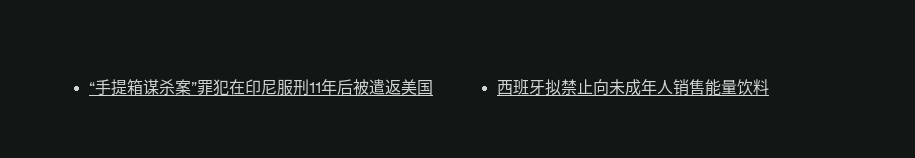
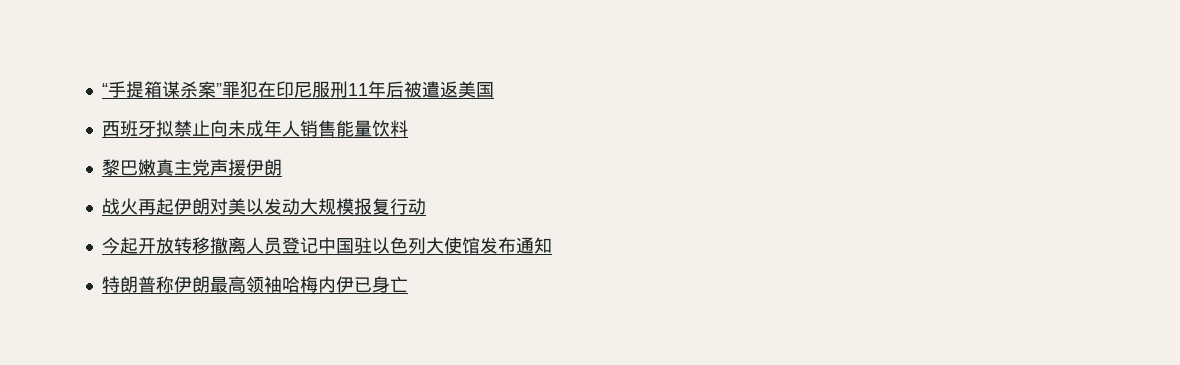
+ 黎巴嫩真主党声援伊朗
+ 战火再起伊朗对美以发动大规模报复行动
+ 今起开放转移撤离人员登记中国驻以色列大使馆发布通知
+ 特朗普称伊朗最高领袖哈梅内伊已身亡

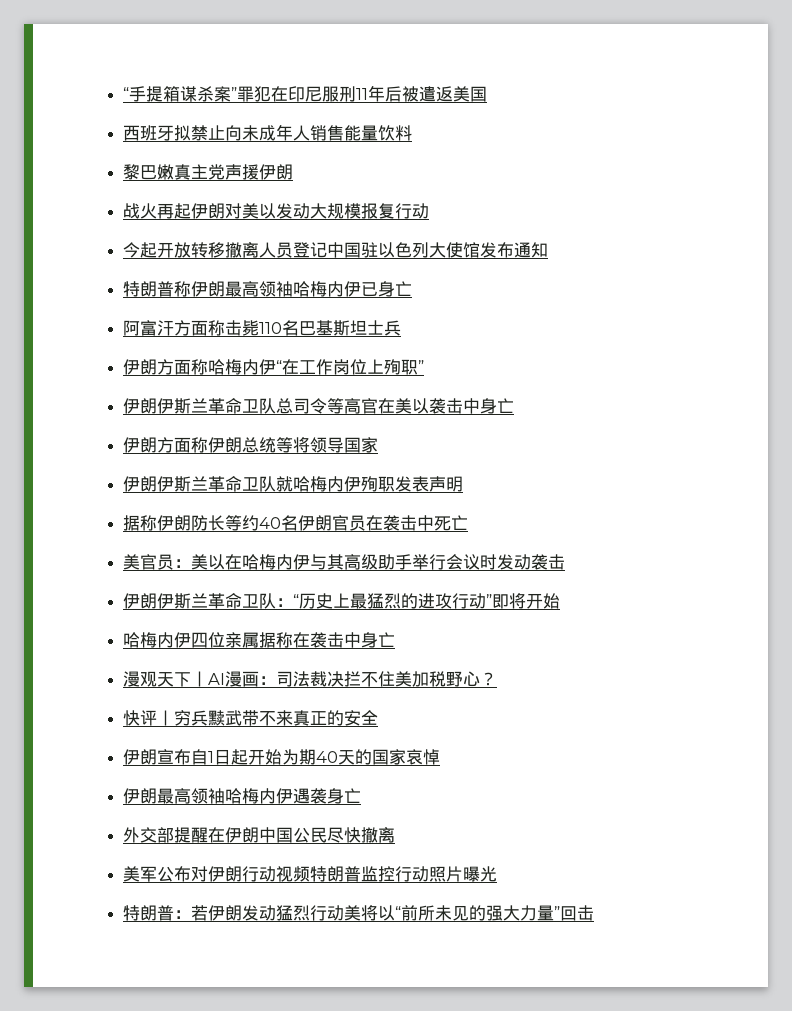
+ 阿富汗方面称击毙110名巴基斯坦士兵
+ 伊朗方面称哈梅内伊“在工作岗位上殉职”
+ 伊朗伊斯兰革命卫队总司令等高官在美以袭击中身亡
+ 伊朗方面称伊朗总统等将领导国家
+ 伊朗伊斯兰革命卫队就哈梅内伊殉职发表声明
+ 据称伊朗防长等约40名伊朗官员在袭击中死亡
+ 美官员：美以在哈梅内伊与其高级助手举行会议时发动袭击
+ 伊朗伊斯兰革命卫队：“历史上最猛烈的进攻行动”即将开始
+ 哈梅内伊四位亲属据称在袭击中身亡
+ 漫观天下丨AI漫画：司法裁决拦不住美加税野心？
+ 快评丨穷兵黩武带不来真正的安全
+ 伊朗宣布自1日起开始为期40天的国家哀悼
+ 伊朗最高领袖哈梅内伊遇袭身亡
+ 外交部提醒在伊朗中国公民尽快撤离
+ 美军公布对伊朗行动视频特朗普监控行动照片曝光
+ 特朗普：若伊朗发动猛烈行动美将以“前所未见的强大力量”回击

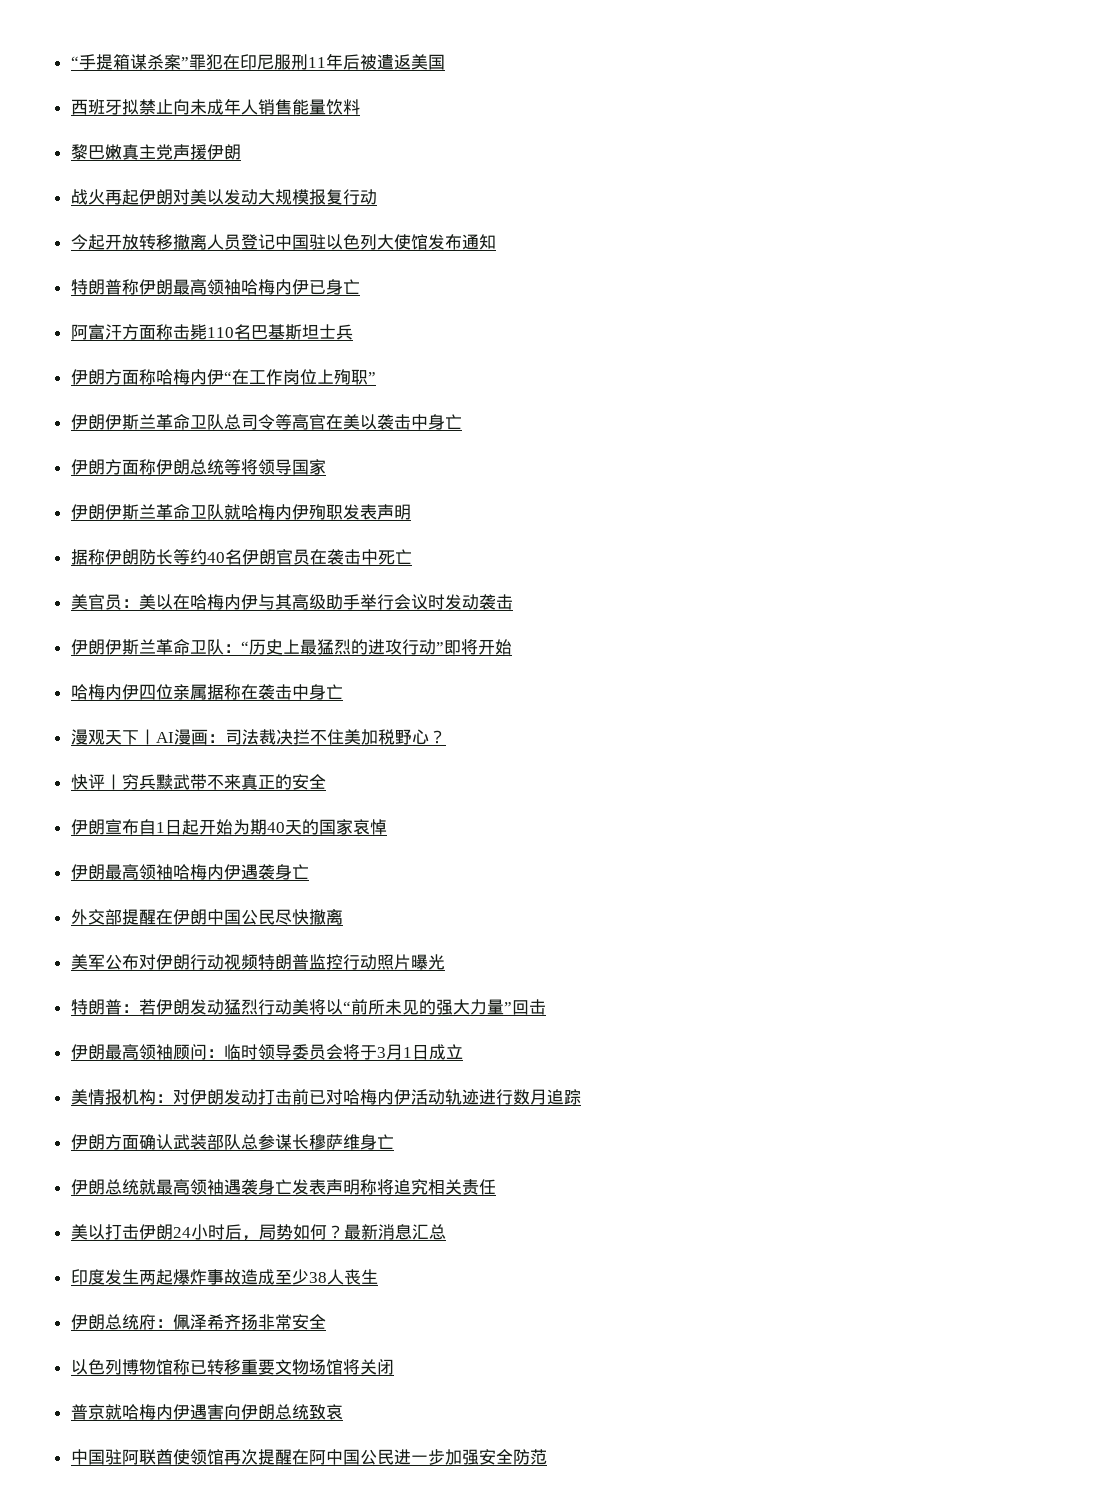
+ 伊朗最高领袖顾问：临时领导委员会将于3月1日成立
+ 美情报机构：对伊朗发动打击前已对哈梅内伊活动轨迹进行数月追踪
+ 伊朗方面确认武装部队总参谋长穆萨维身亡
+ 伊朗总统就最高领袖遇袭身亡发表声明称将追究相关责任
+ 美以打击伊朗24小时后，局势如何？最新消息汇总
+ 印度发生两起爆炸事故造成至少38人丧生
+ 伊朗总统府：佩泽希齐扬非常安全
+ 以色列博物馆称已转移重要文物场馆将关闭
+ 普京就哈梅内伊遇害向伊朗总统致哀
+ 中国驻阿联酋使领馆再次提醒在阿中国公民进一步加强安全防范

